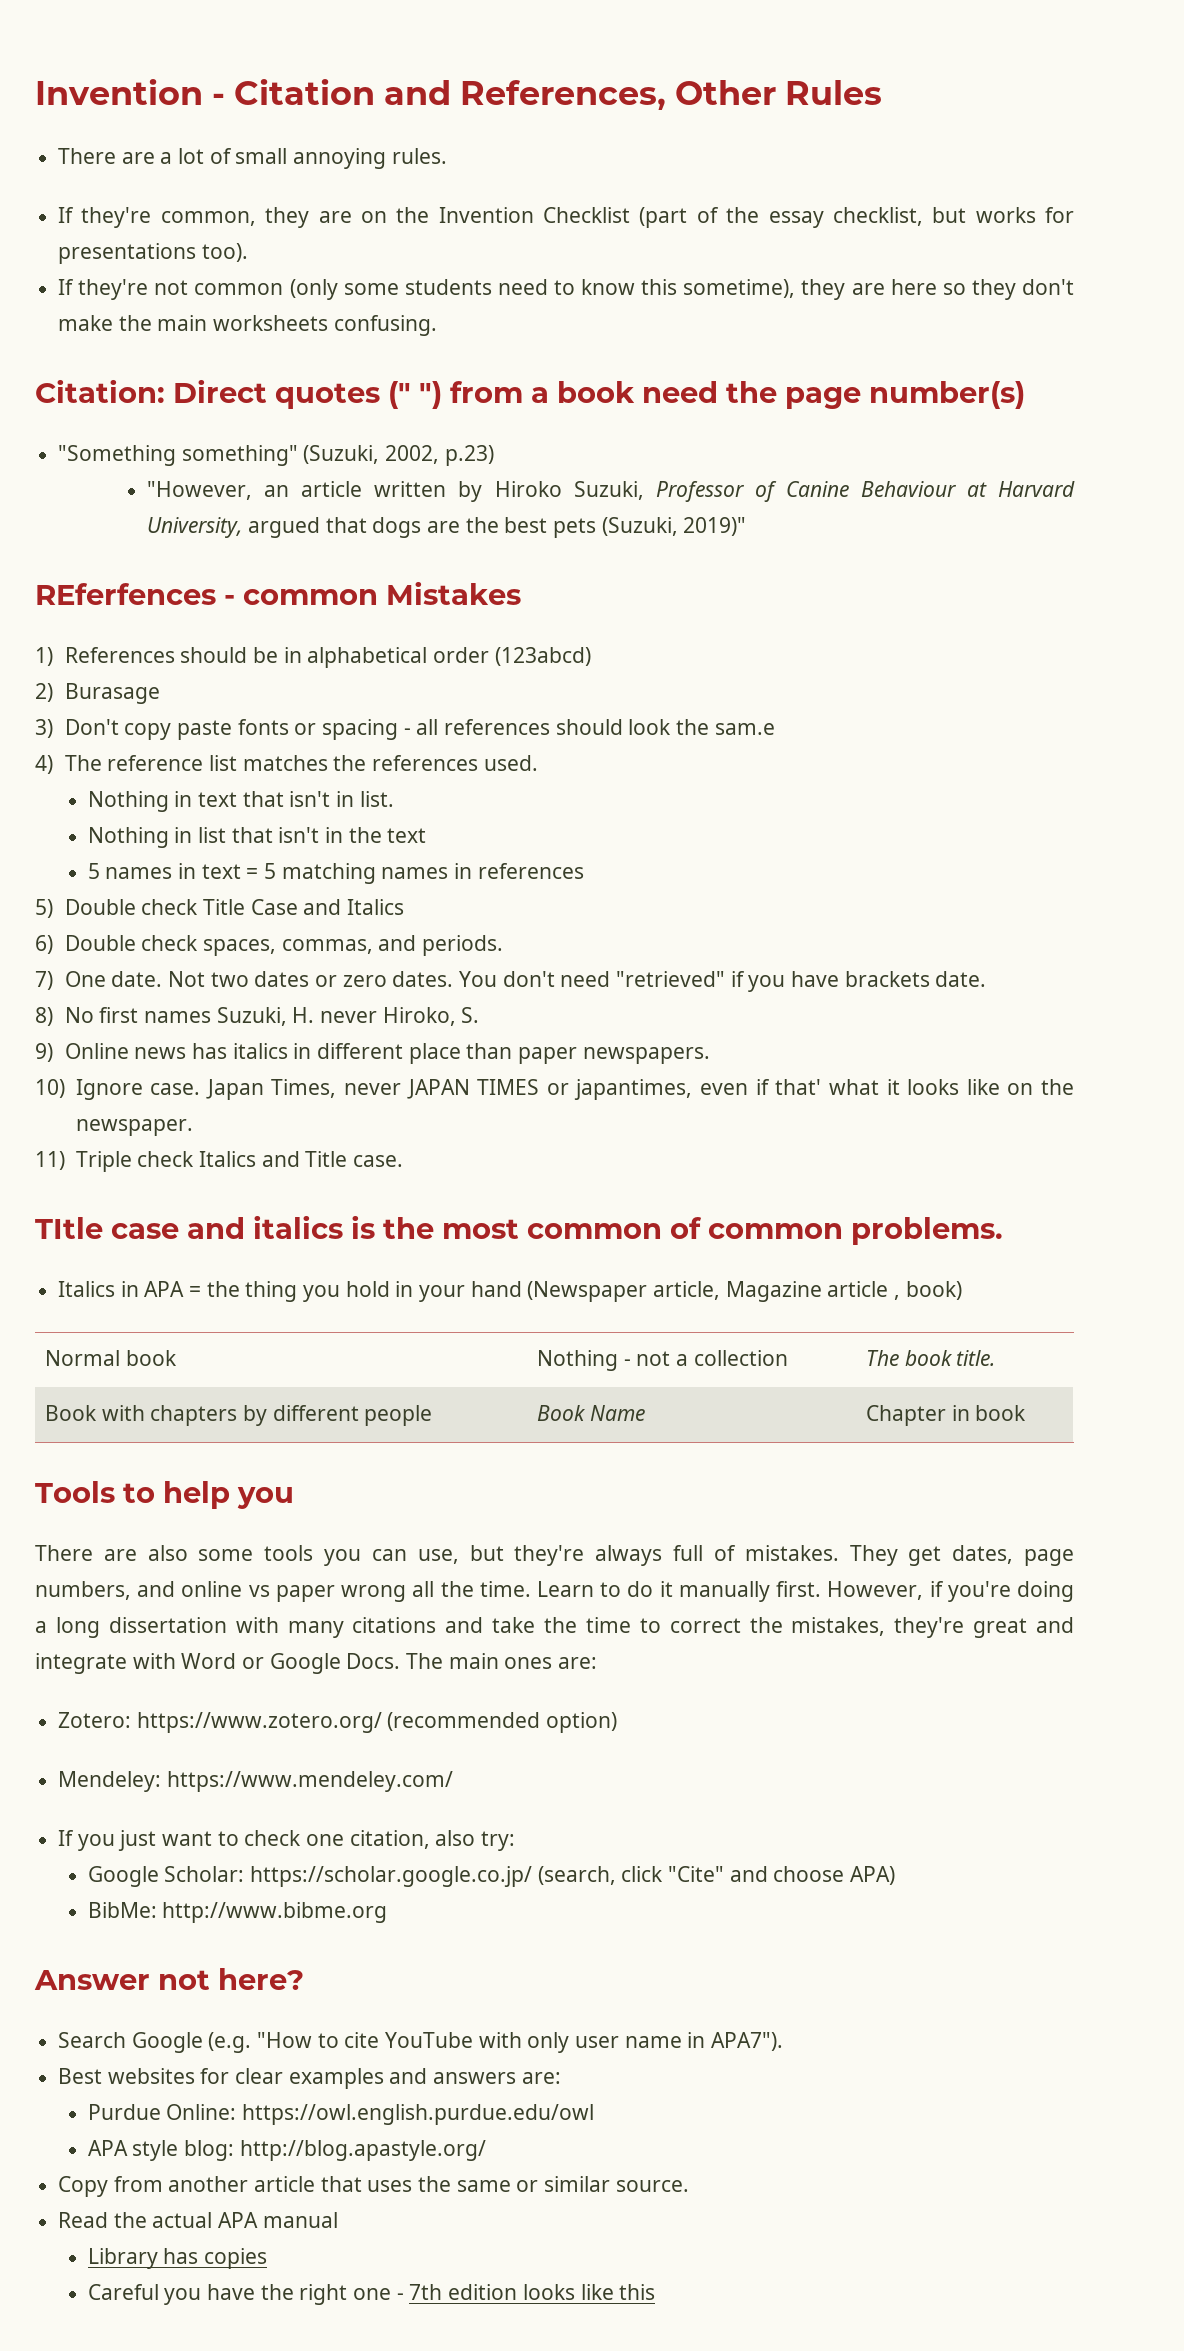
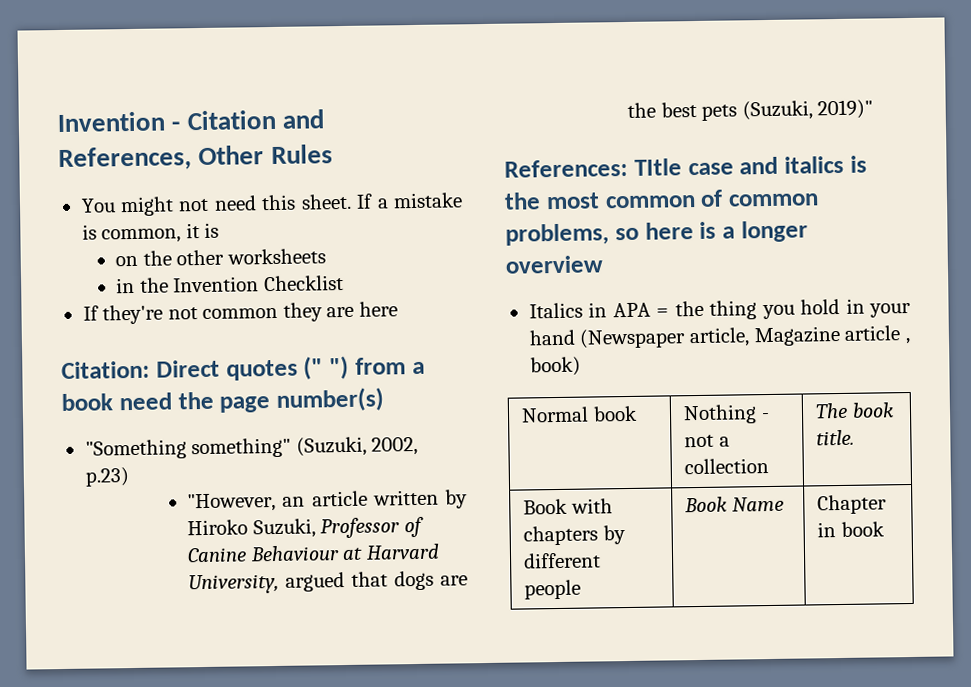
- There are a lot of small annoying rules.
- If they're common, they are on the Invention Checklist (part of the essay checklist, but works for presentations too).
- If they're not common (only some students need to know this sometime), they are here so they don't make the main worksheets confusing.
+ You might not need this sheet. If a mistake is common, it is
+ on the other worksheets
+ in the Invention Checklist
+ If they're not common they are here
- REferfences - common Mistakes
- 1) References should be in alphabetical order (123abcd)
- 2) Burasage
- 3) Don't copy paste fonts or spacing - all references should look the sam.e
- 4) The reference list matches the references used.
- Nothing in text that isn't in list.
- Nothing in list that isn't in the text
- 5 names in text = 5 matching names in references
- 5) Double check Title Case and Italics
- 6) Double check spaces, commas, and periods.
- 7) One date. Not two dates or zero dates. You don't need "retrieved" if you have brackets date.
- 8) No first names Suzuki, H. never Hiroko, S.
- 9) Online news has italics in different place than paper newspapers.
- 10) Ignore case. Japan Times, never JAPAN TIMES or japantimes, even if that' what it looks like on the newspaper.
- 11) Triple check Italics and Title case.
- TItle case and italics is the most common of common problems.
+ References: TItle case and italics is the most common of common problems, so here is a longer overview
- Tools to help you
- There are also some tools you can use, but they're always full of mistakes. They get dates, page numbers, and online vs paper wrong all the time. Learn to do it manually first. However, if you're doing a long dissertation with many citations and take the time to correct the mistakes, they're great and integrate with Word or Google Docs. The main ones are:
- Zotero: https://www.zotero.org/ (recommended option)
- Mendeley: https://www.mendeley.com/
- If you just want to check one citation, also try:
- Google Scholar: https://scholar.google.co.jp/ (search, click "Cite" and choose APA)
- BibMe: http://www.bibme.org
- Answer not here?
- Search Google (e.g. "How to cite YouTube with only user name in APA7").
- Best websites for clear examples and answers are:
- Purdue Online: https://owl.english.purdue.edu/owl
- APA style blog: http://blog.apastyle.org/
- Copy from another article that uses the same or similar source.
- Read the actual APA manual
- Library has copies
- Careful you have the right one - 7th edition looks like this

